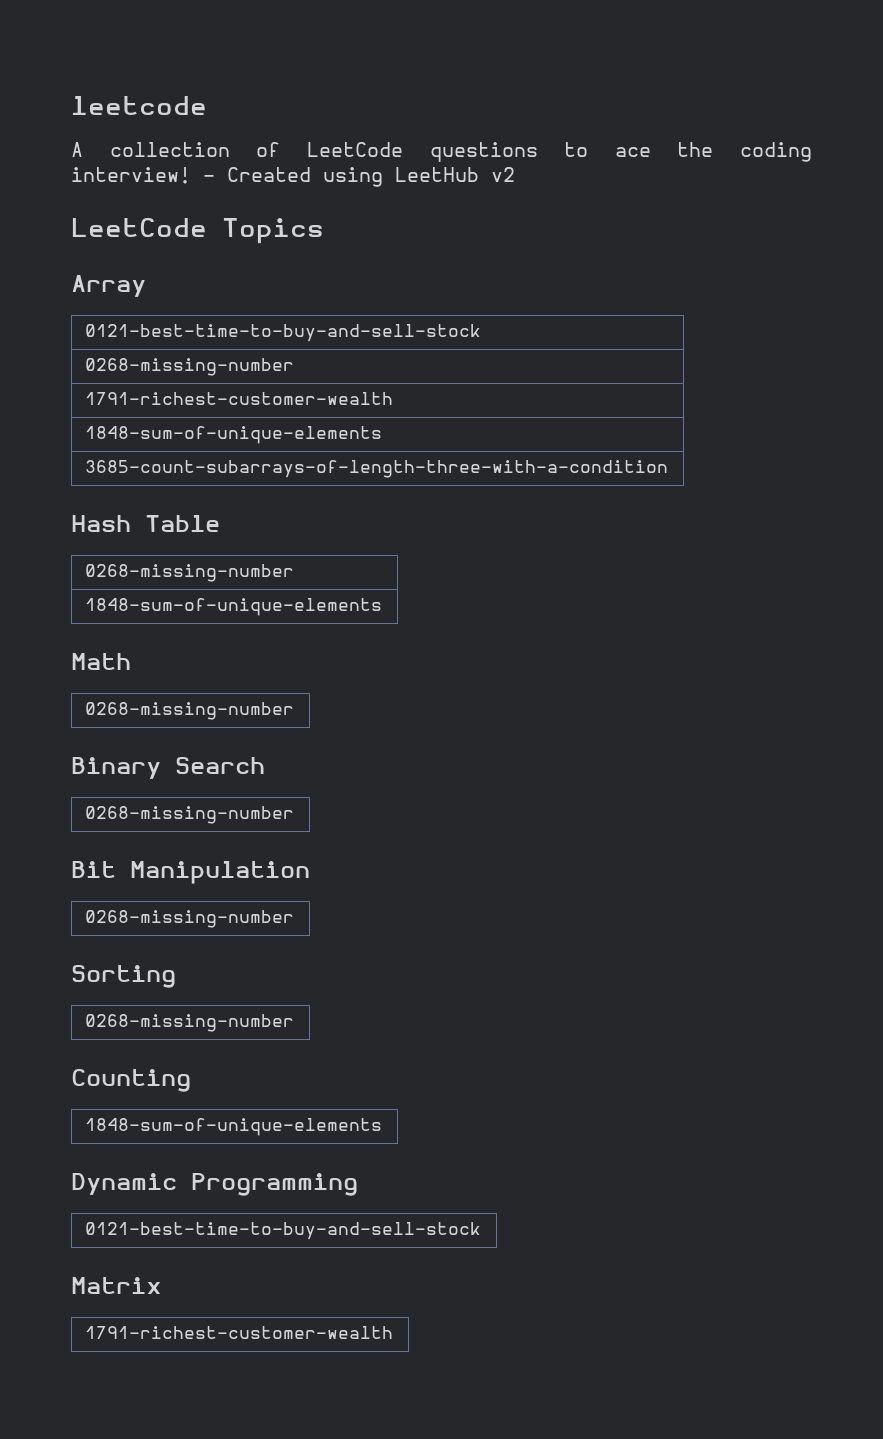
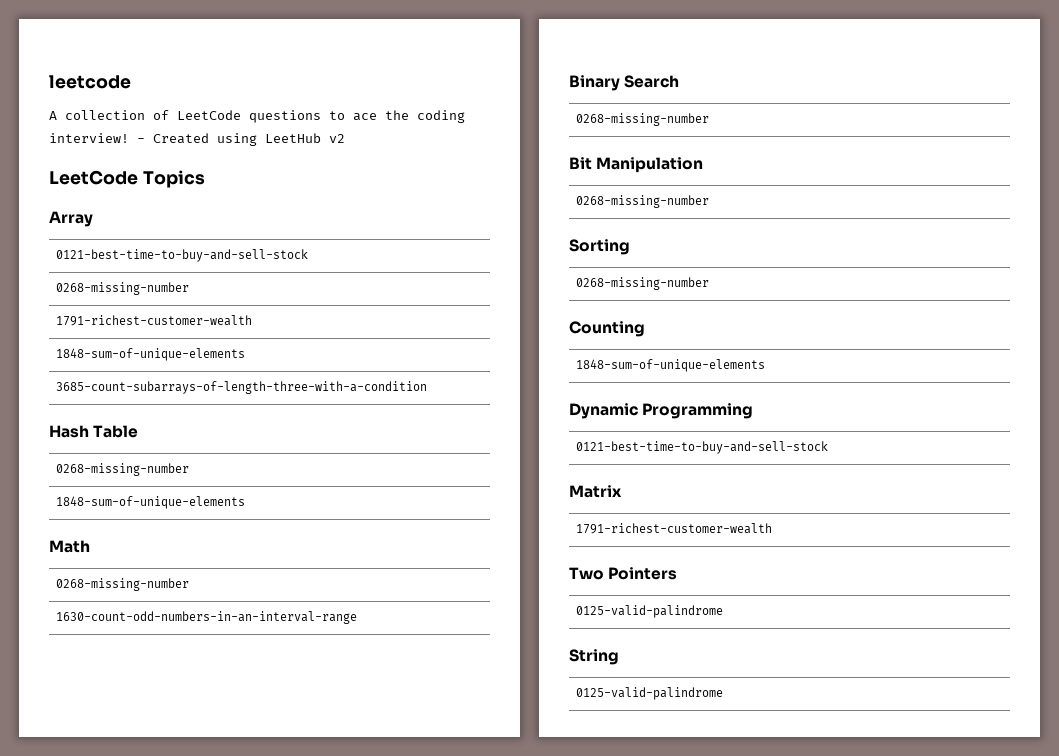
+ 1630-count-odd-numbers-in-an-interval-range
+ Two Pointers
+ 0125-valid-palindrome
+ String
+ 0125-valid-palindrome

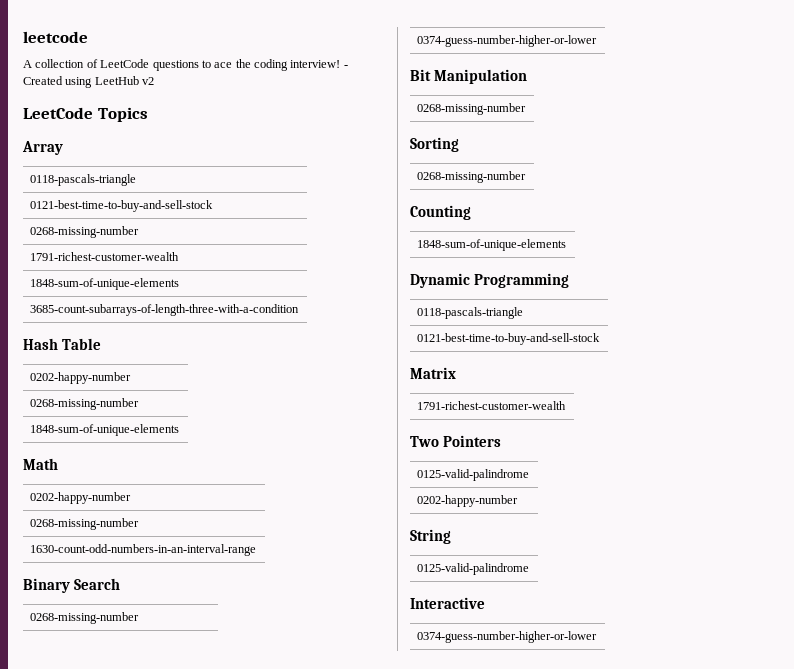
  Array
+ 0118-pascals-triangle
  Hash Table
+ 0202-happy-number
  Math
+ 0202-happy-number
  Binary Search
  0268-missing-number
+ 0374-guess-number-higher-or-lower
  Dynamic Programming
+ 0118-pascals-triangle
  Two Pointers
  0125-valid-palindrome
+ 0202-happy-number
+ Interactive
+ 0374-guess-number-higher-or-lower

